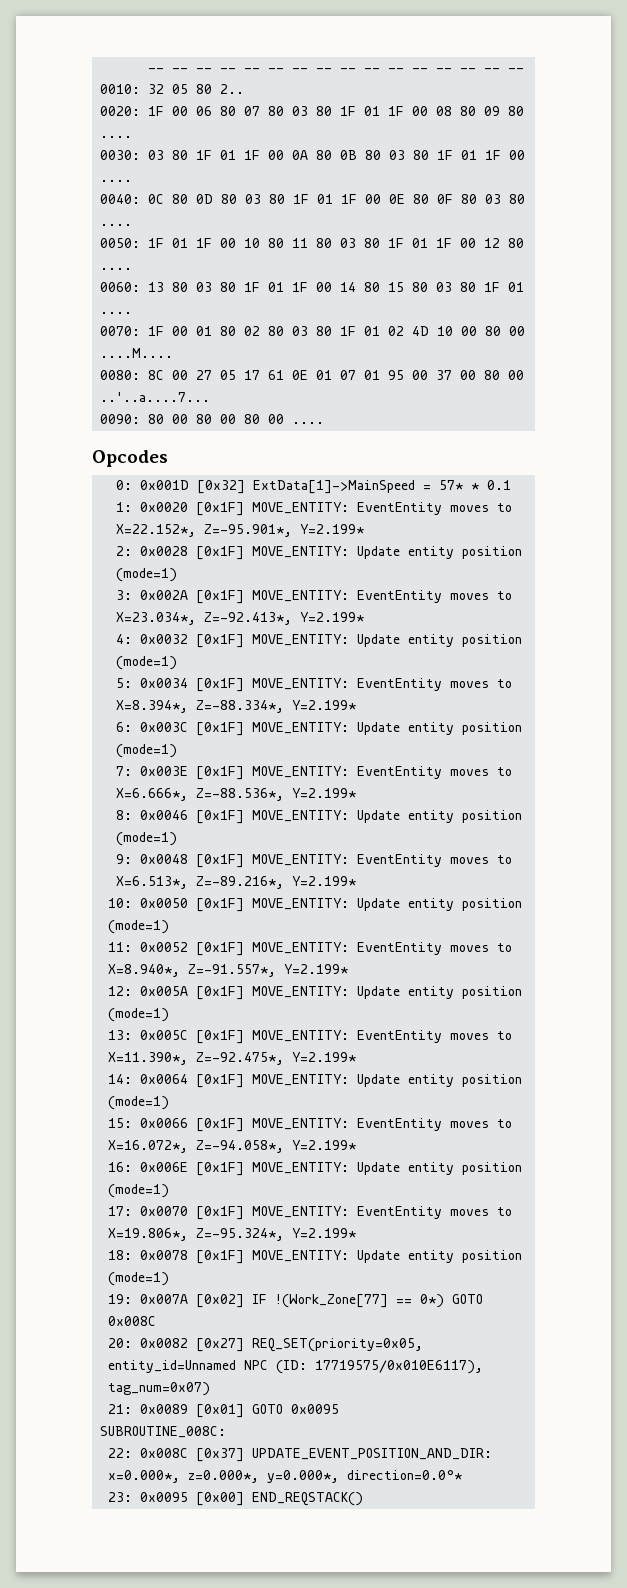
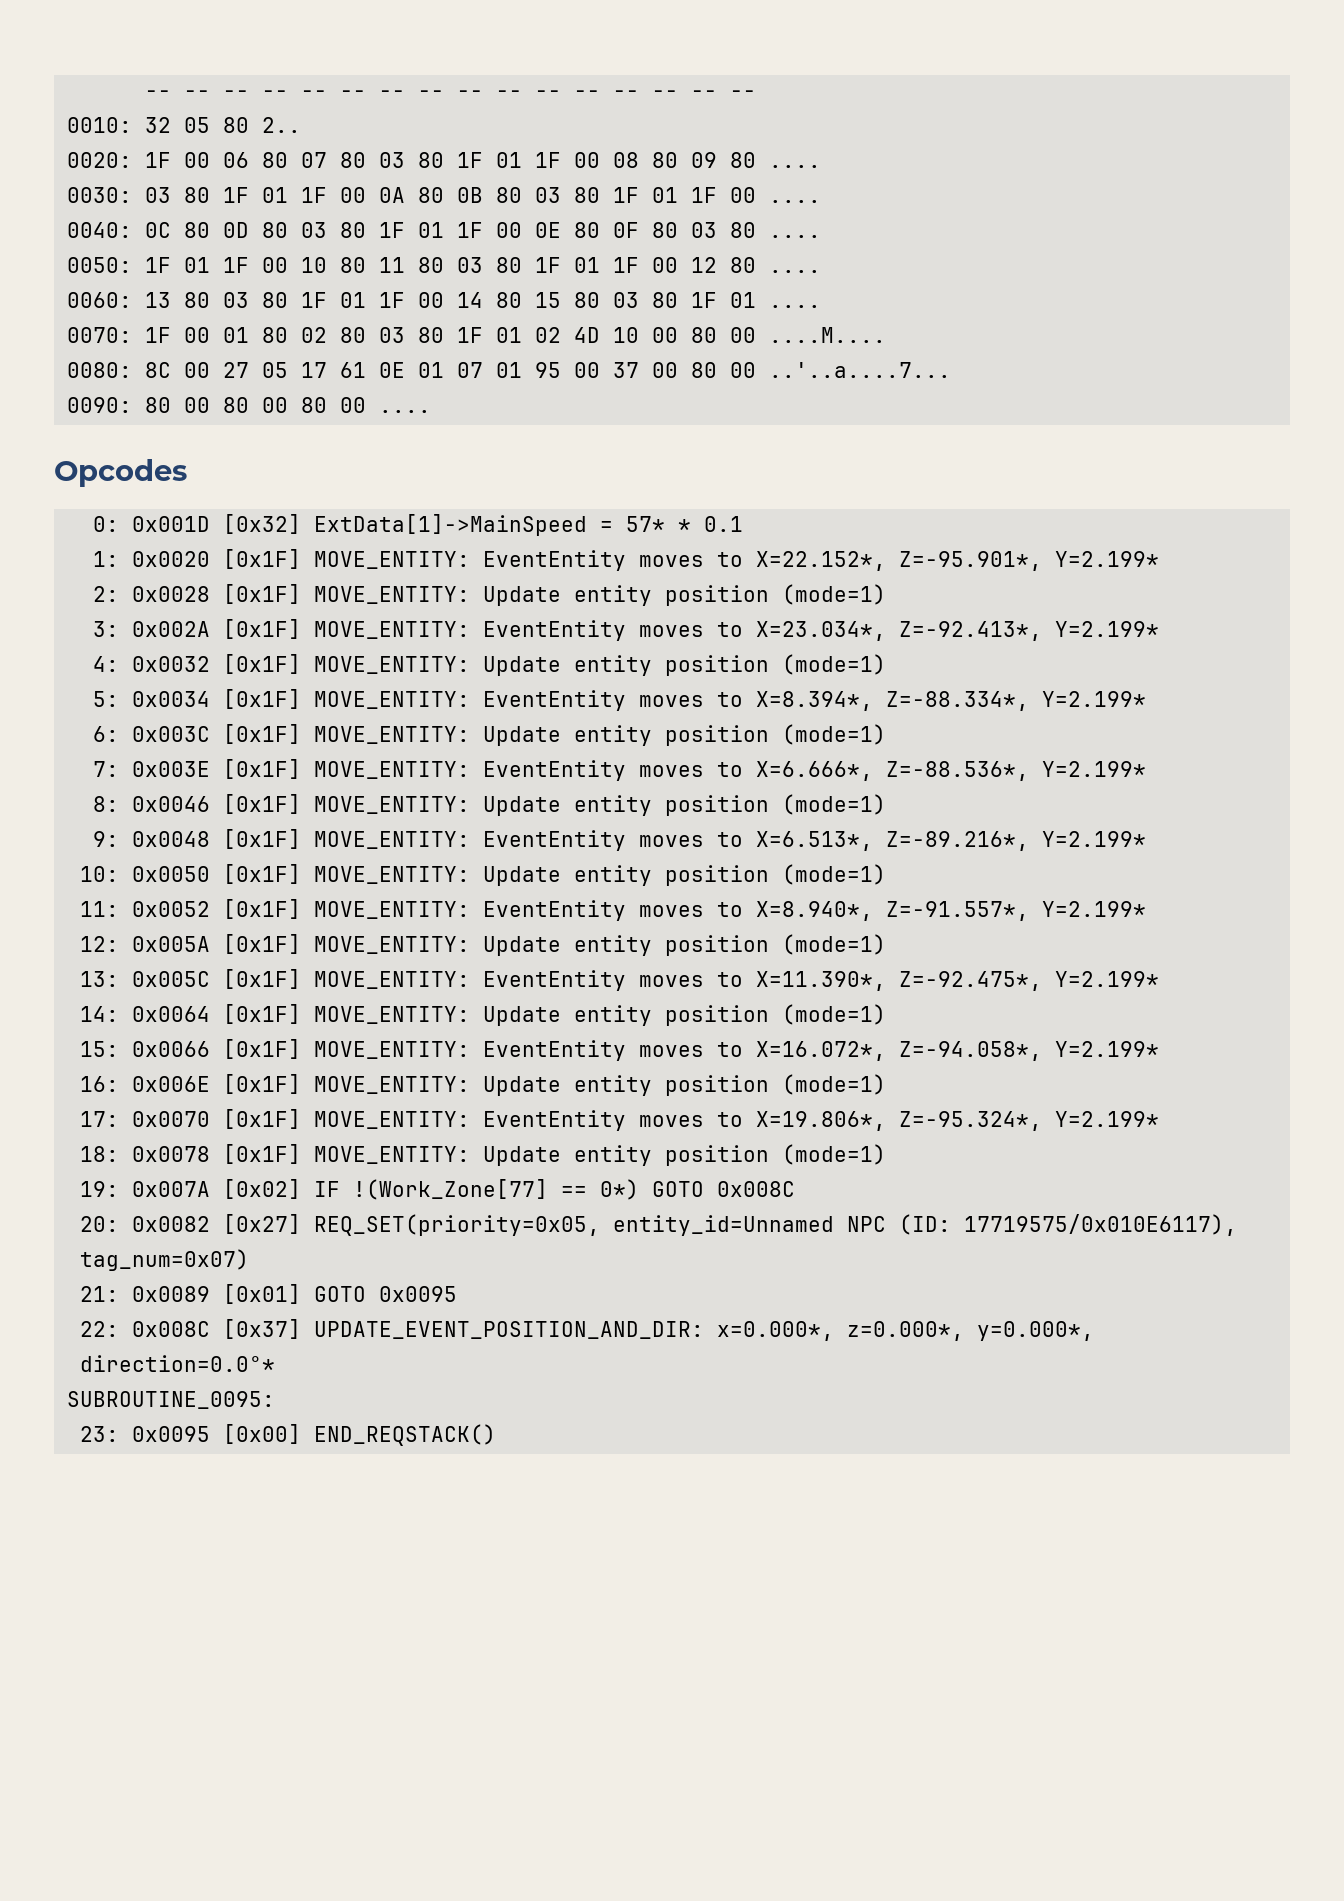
- SUBROUTINE_008C:
+ SUBROUTINE_0095:

